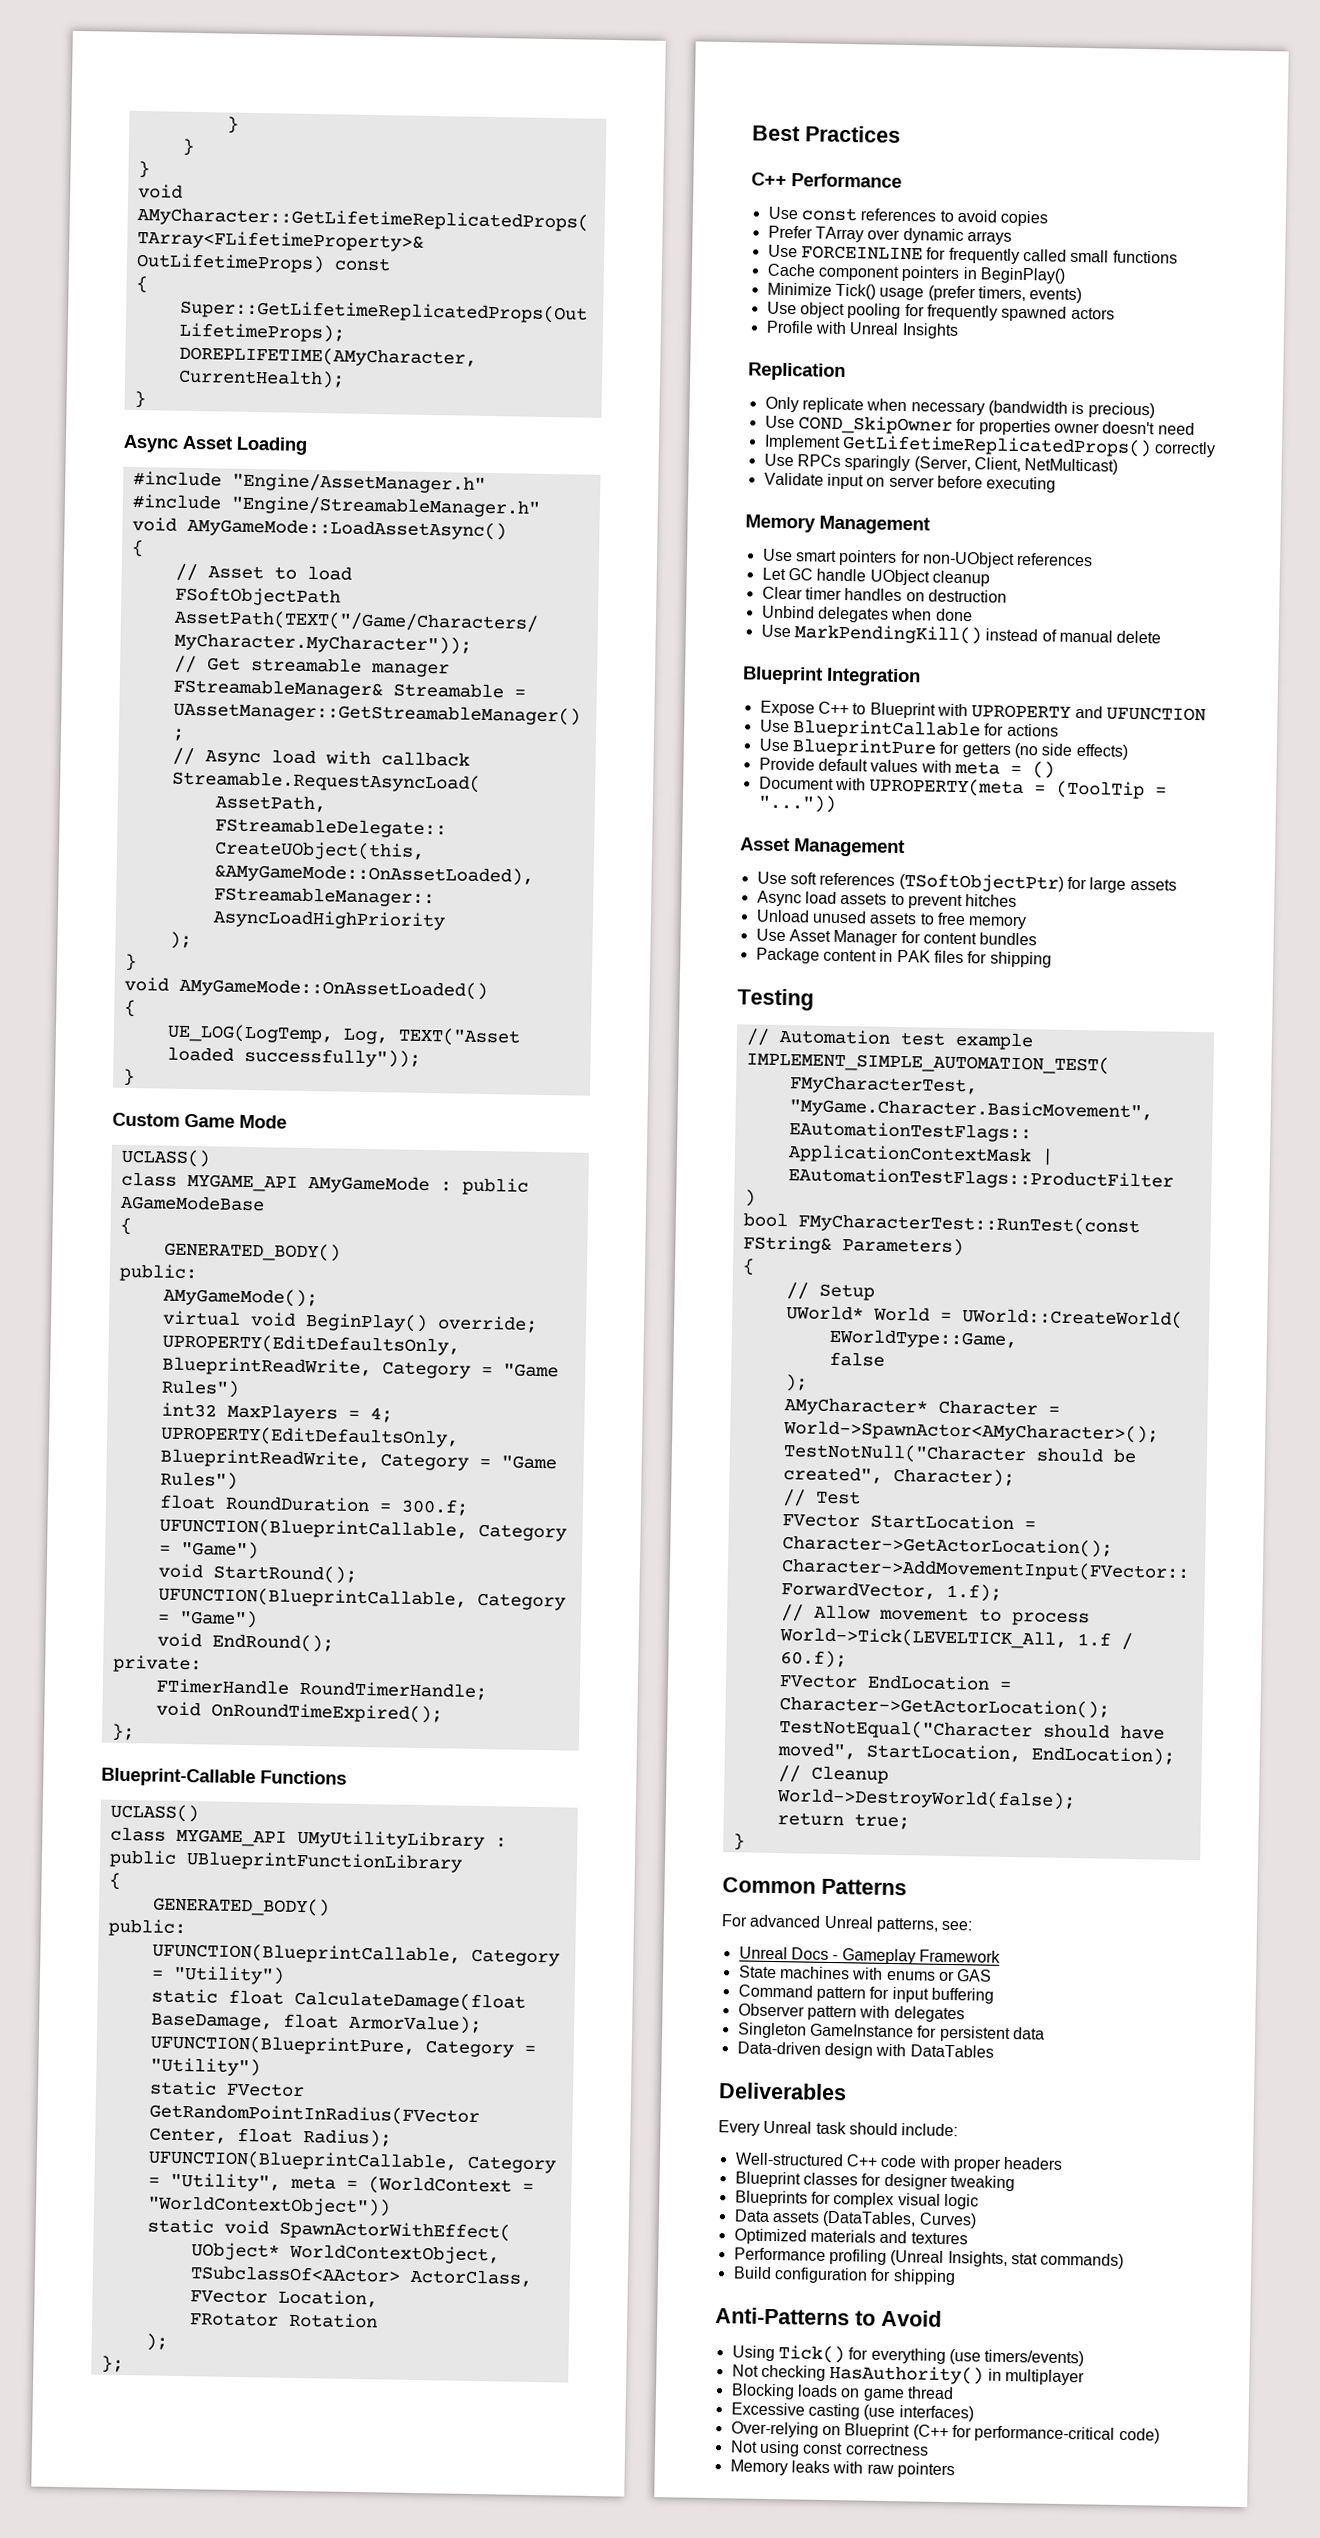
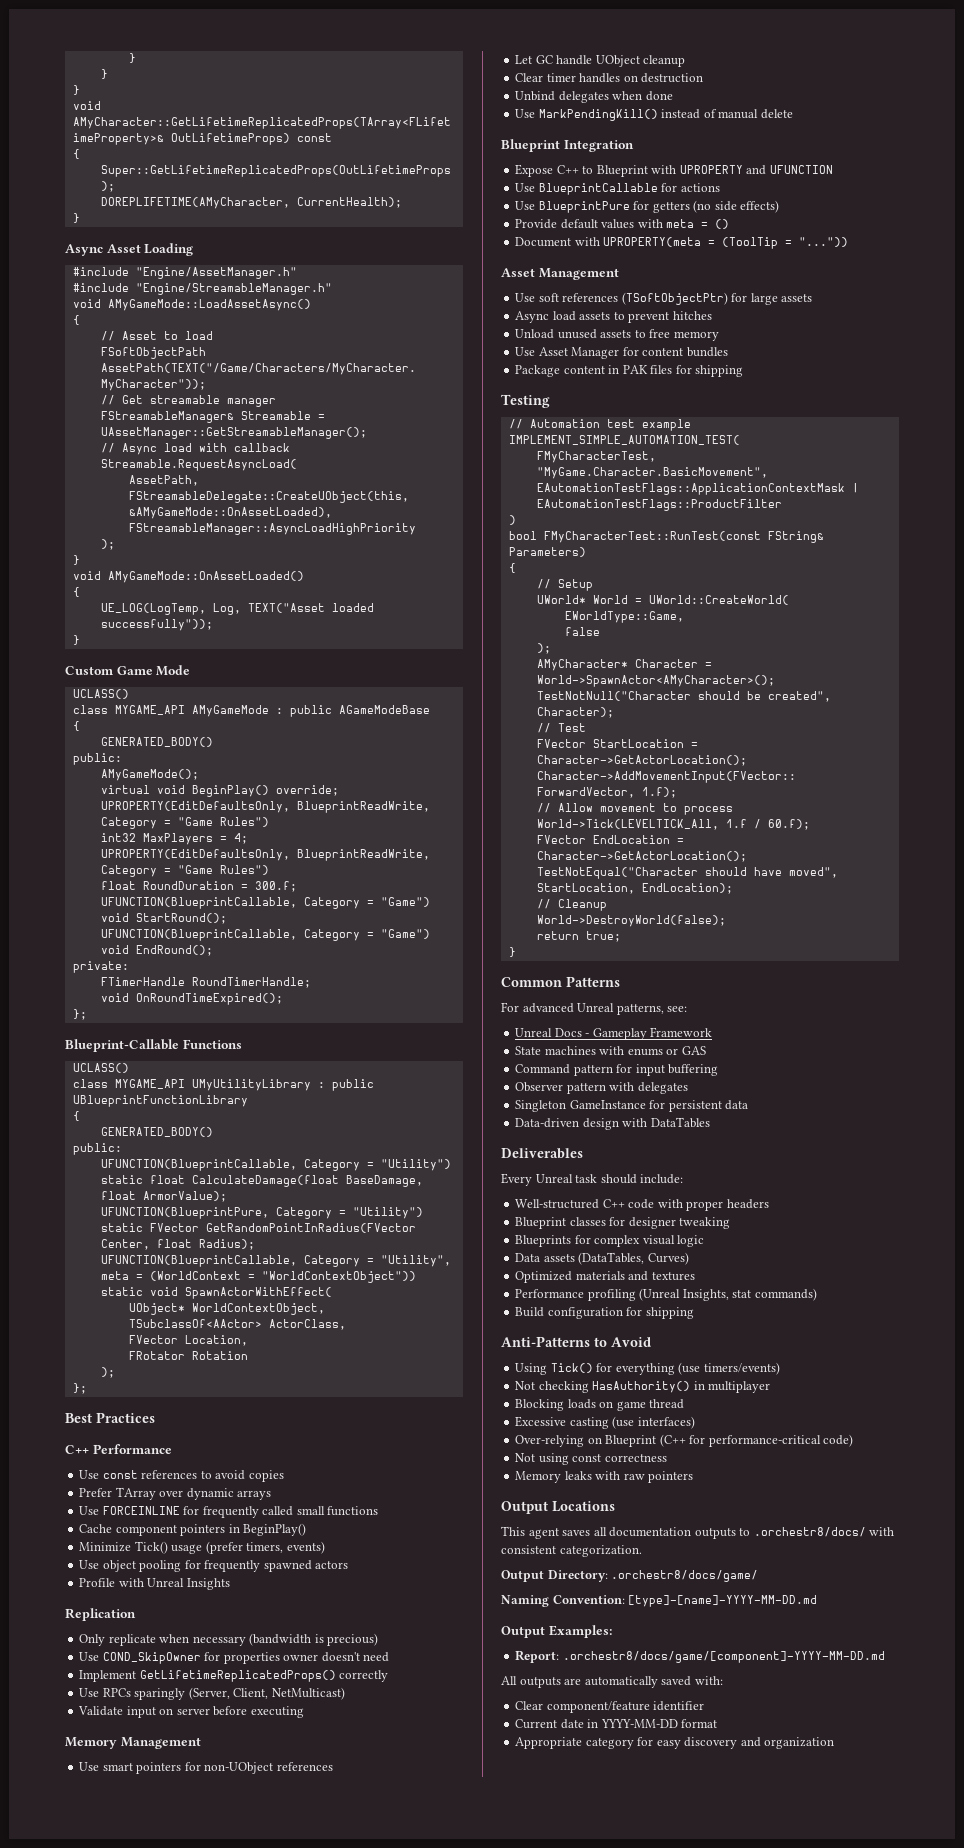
+ Output Locations
+ This agent saves all documentation outputs to .orchestr8/docs/ with consistent categorization.
+ Output Directory: .orchestr8/docs/game/
+ Naming Convention: [type]-[name]-YYYY-MM-DD.md
+ Output Examples:
+ Report: .orchestr8/docs/game/[component]-YYYY-MM-DD.md
+ All outputs are automatically saved with:
+ Clear component/feature identifier
+ Current date in YYYY-MM-DD format
+ Appropriate category for easy discovery and organization

